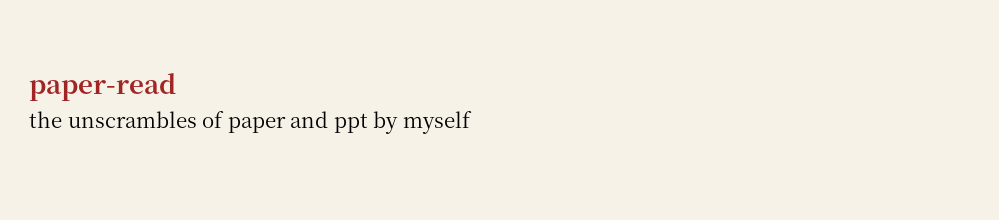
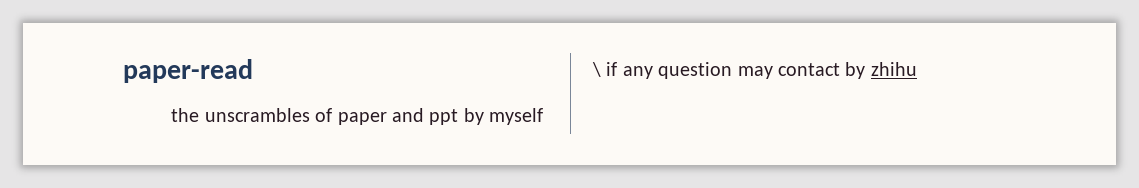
- the unscrambles of paper and ppt by myself
+ the unscrambles of paper and ppt by myself \ if any question may contact by zhihu

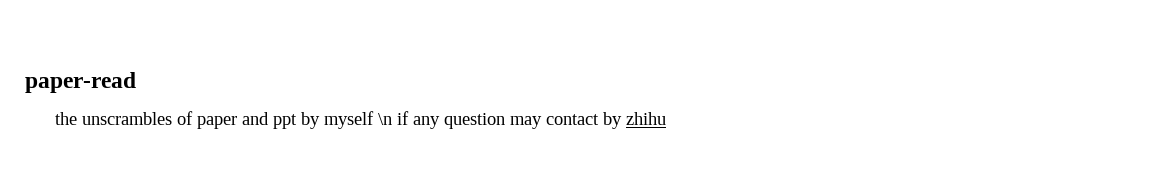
- the unscrambles of paper and ppt by myself \ if any question may contact by zhihu
+ the unscrambles of paper and ppt by myself \n if any question may contact by zhihu

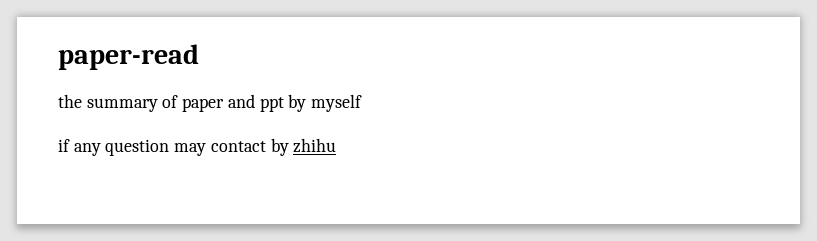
- the unscrambles of paper and ppt by myself \n if any question may contact by zhihu
+ the summary of paper and ppt by myself
+ if any question may contact by zhihu

